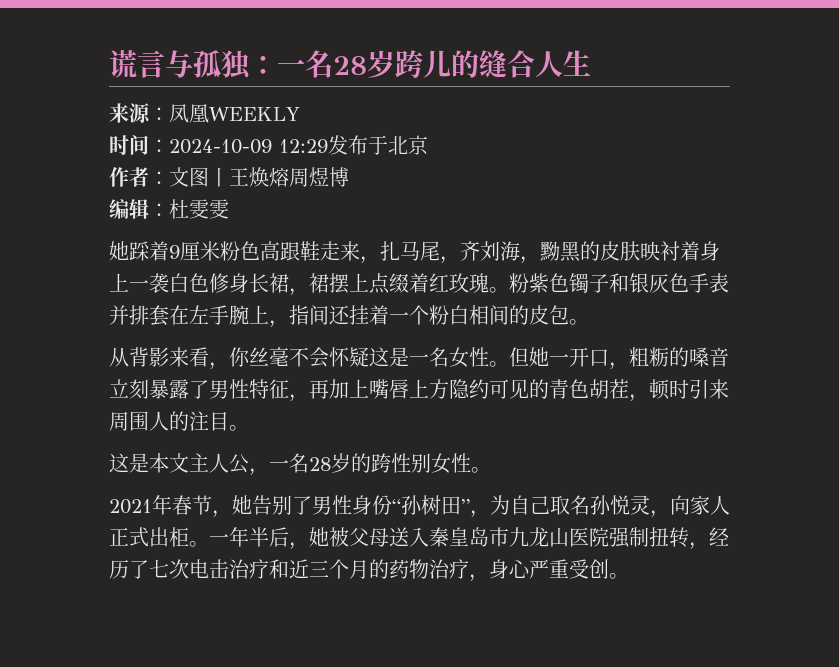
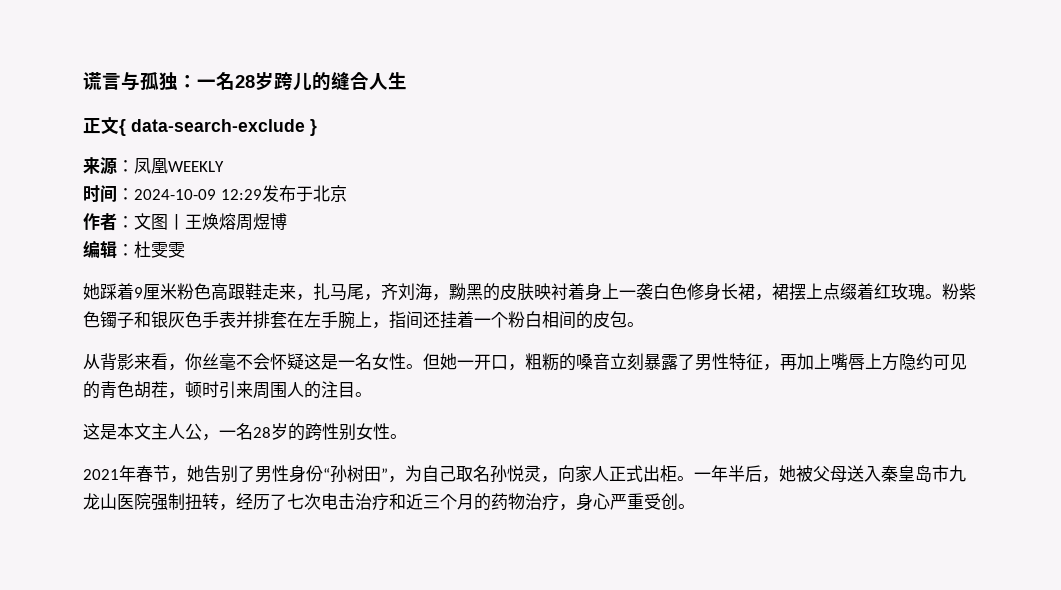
+ 正文{ data-search-exclude }

